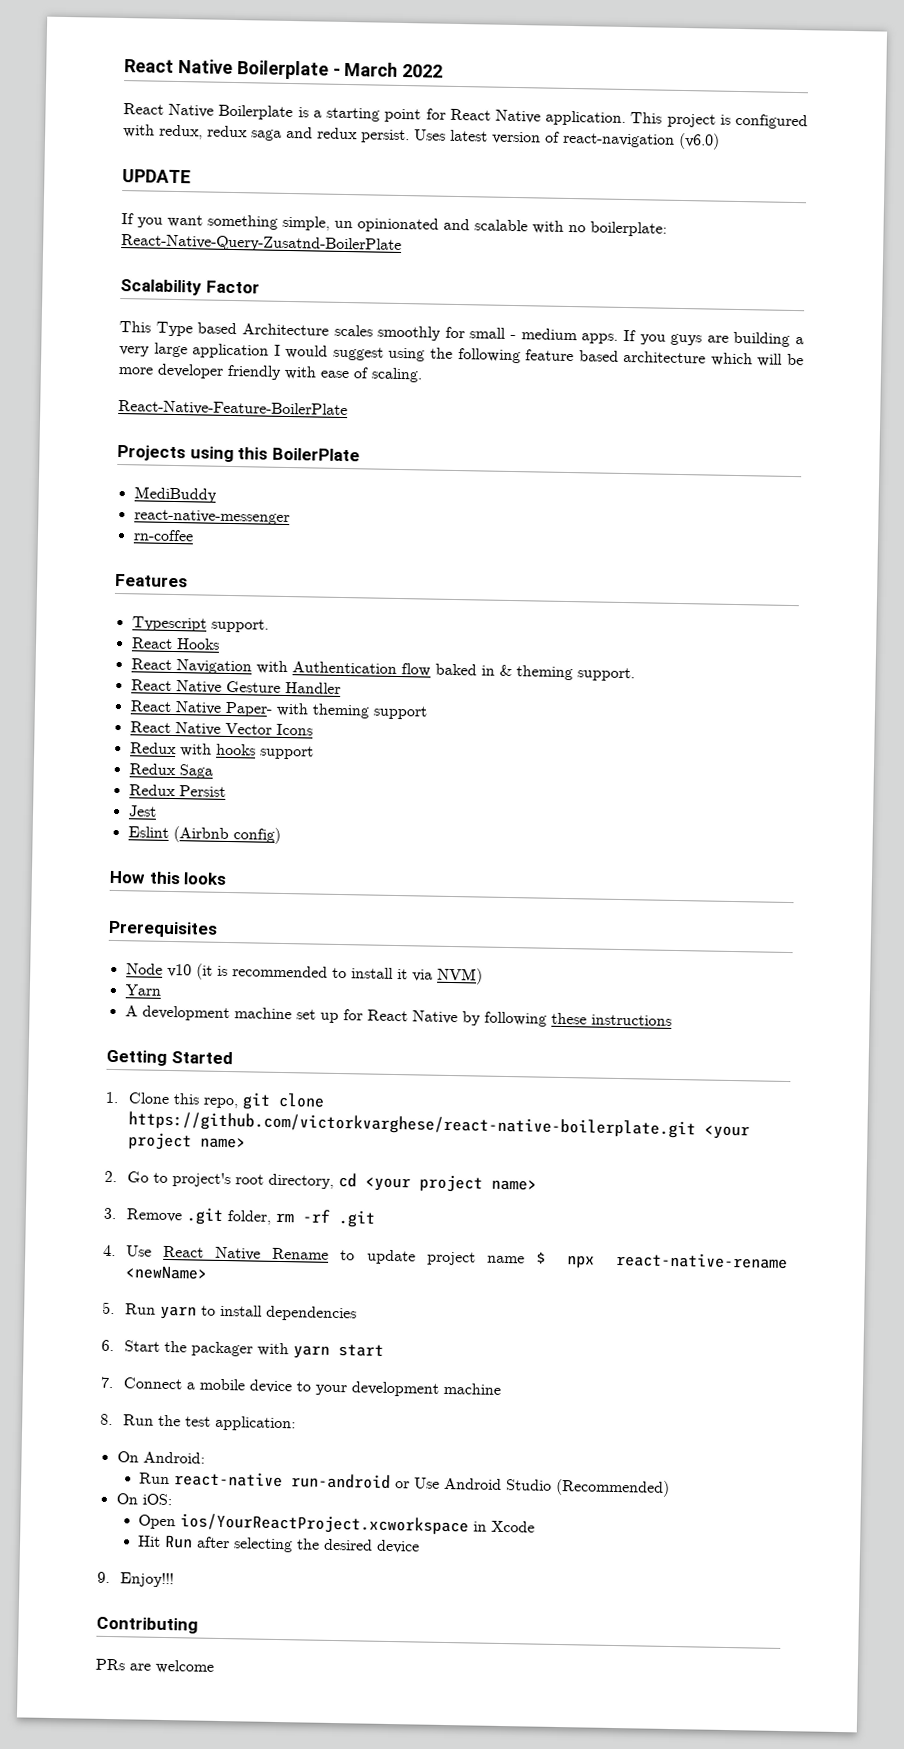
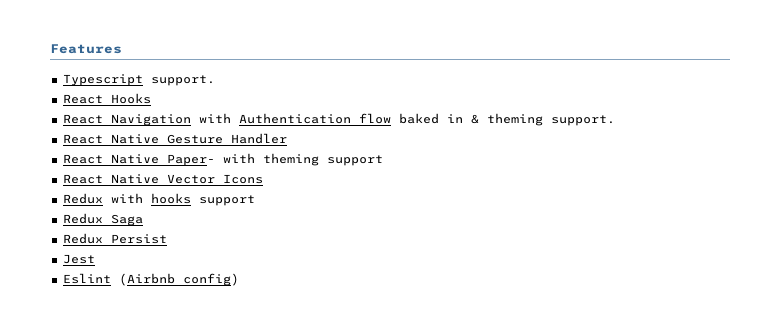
- React Native Boilerplate - March 2022
- React Native Boilerplate is a starting point for React Native application. This project is configured with redux, redux saga and redux persist. Uses latest version of react-navigation (v6.0)
- UPDATE
- If you want something simple, un opinionated and scalable with no boilerplate: React-Native-Query-Zusatnd-BoilerPlate
- Scalability Factor
- This Type based Architecture scales smoothly for small - medium apps. If you guys are building a very large application I would suggest using the following feature based architecture which will be more developer friendly with ease of scaling.
- React-Native-Feature-BoilerPlate
- Projects using this BoilerPlate
- MediBuddy
- react-native-messenger
- rn-coffee
- How this looks
- Prerequisites
- Node v10 (it is recommended to install it via NVM)
- Yarn
- A development machine set up for React Native by following these instructions
- Getting Started
- 1. Clone this repo, git clone https://github.com/victorkvarghese/react-native-boilerplate.git <your project name>
- 2. Go to project's root directory, cd <your project name>
- 3. Remove .git folder, rm -rf .git
- 4. Use React Native Rename to update project name $ npx react-native-rename <newName>
- 5. Run yarn to install dependencies
- 6. Start the packager with yarn start
- 7. Connect a mobile device to your development machine
- 8. Run the test application:
- On Android:
- Run react-native run-android or Use Android Studio (Recommended)
- On iOS:
- Open ios/YourReactProject.xcworkspace in Xcode
- Hit Run after selecting the desired device
- 9. Enjoy!!!
- Contributing
- PRs are welcome

